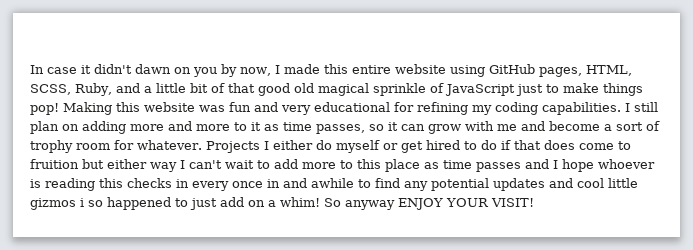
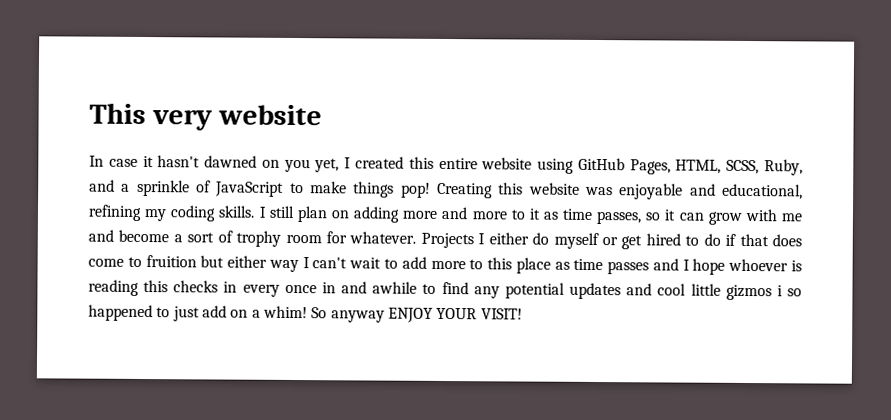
- In case it didn't dawn on you by now, I made this entire website using GitHub pages, HTML, SCSS, Ruby, and a little bit of that good old magical sprinkle of JavaScript just to make things pop!
+ This very website
+ In case it hasn't dawned on you yet, I created this entire website using GitHub Pages, HTML, SCSS, Ruby, and a sprinkle of JavaScript to make things pop!
- Making this website was fun and very educational for refining my coding capabilities.
+ Creating this website was enjoyable and educational, refining my coding skills.

